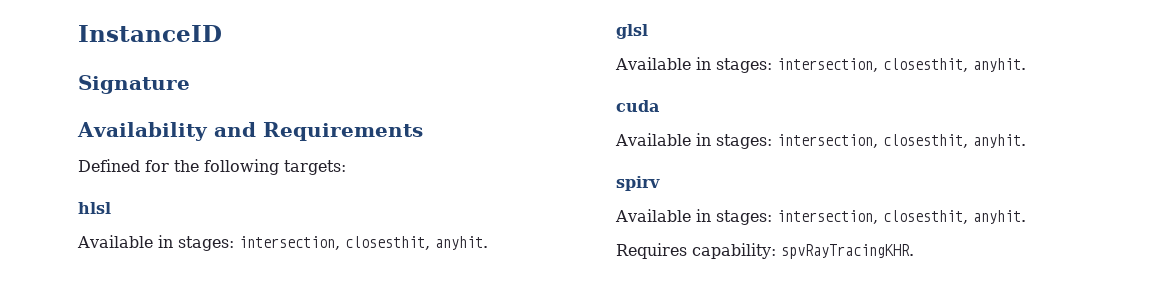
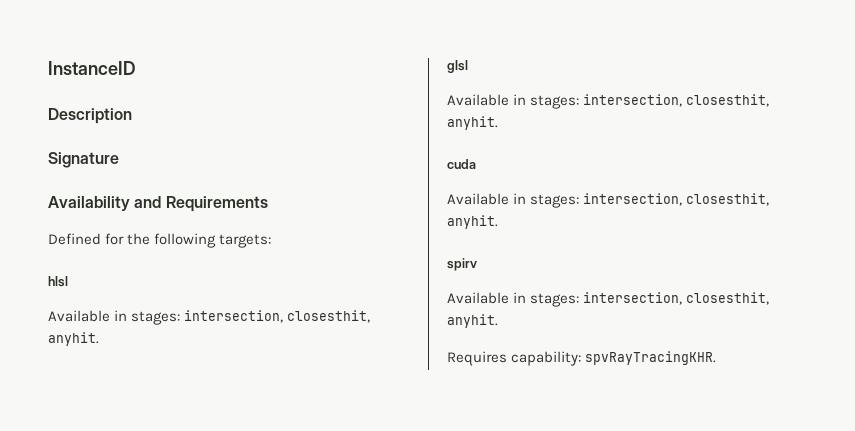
+ Description

